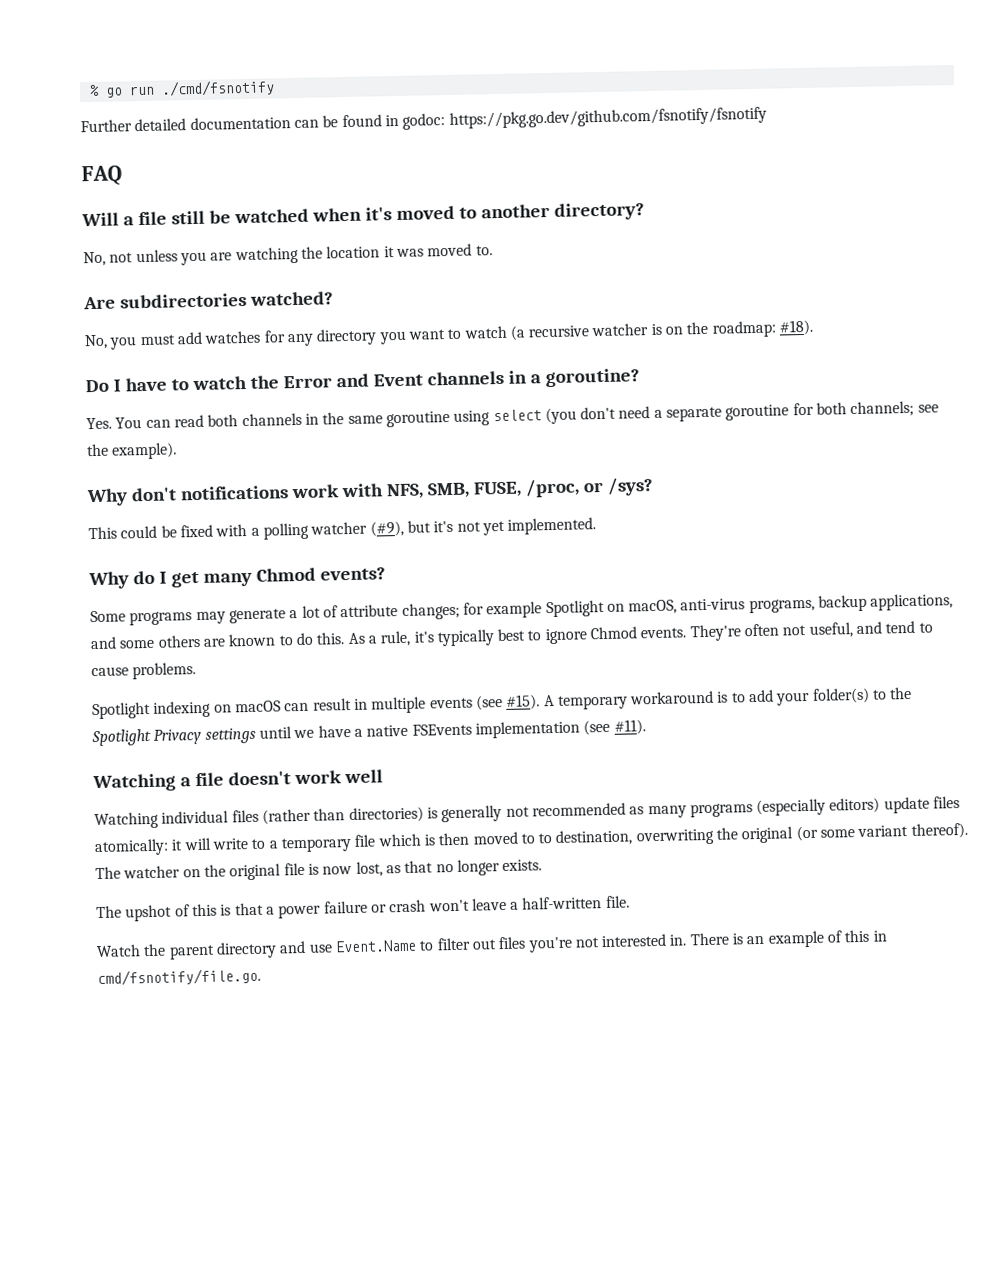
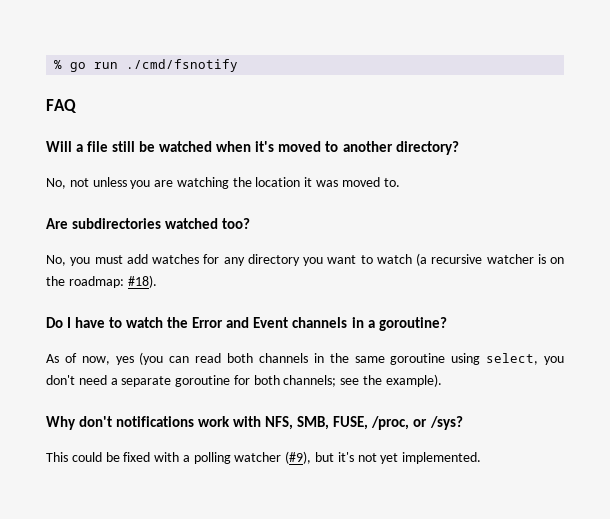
- Further detailed documentation can be found in godoc: https://pkg.go.dev/github.com/fsnotify/fsnotify
- Are subdirectories watched?
+ Are subdirectories watched too?
- Yes. You can read both channels in the same goroutine using select (you don't need a separate goroutine for both channels; see the example).
+ As of now, yes (you can read both channels in the same goroutine using select, you don't need a separate goroutine for both channels; see the example).
- Why do I get many Chmod events?
- Some programs may generate a lot of attribute changes; for example Spotlight on macOS, anti-virus programs, backup applications, and some others are known to do this. As a rule, it's typically best to ignore Chmod events. They're often not useful, and tend to cause problems.
- Spotlight indexing on macOS can result in multiple events (see #15). A temporary workaround is to add your folder(s) to the Spotlight Privacy settings until we have a native FSEvents implementation (see #11).
- Watching a file doesn't work well
- Watching individual files (rather than directories) is generally not recommended as many programs (especially editors) update files atomically: it will write to a temporary file which is then moved to to destination, overwriting the original (or some variant thereof). The watcher on the original file is now lost, as that no longer exists.
- The upshot of this is that a power failure or crash won't leave a half-written file.
- Watch the parent directory and use Event.Name to filter out files you're not interested in. There is an example of this in cmd/fsnotify/file.go.

